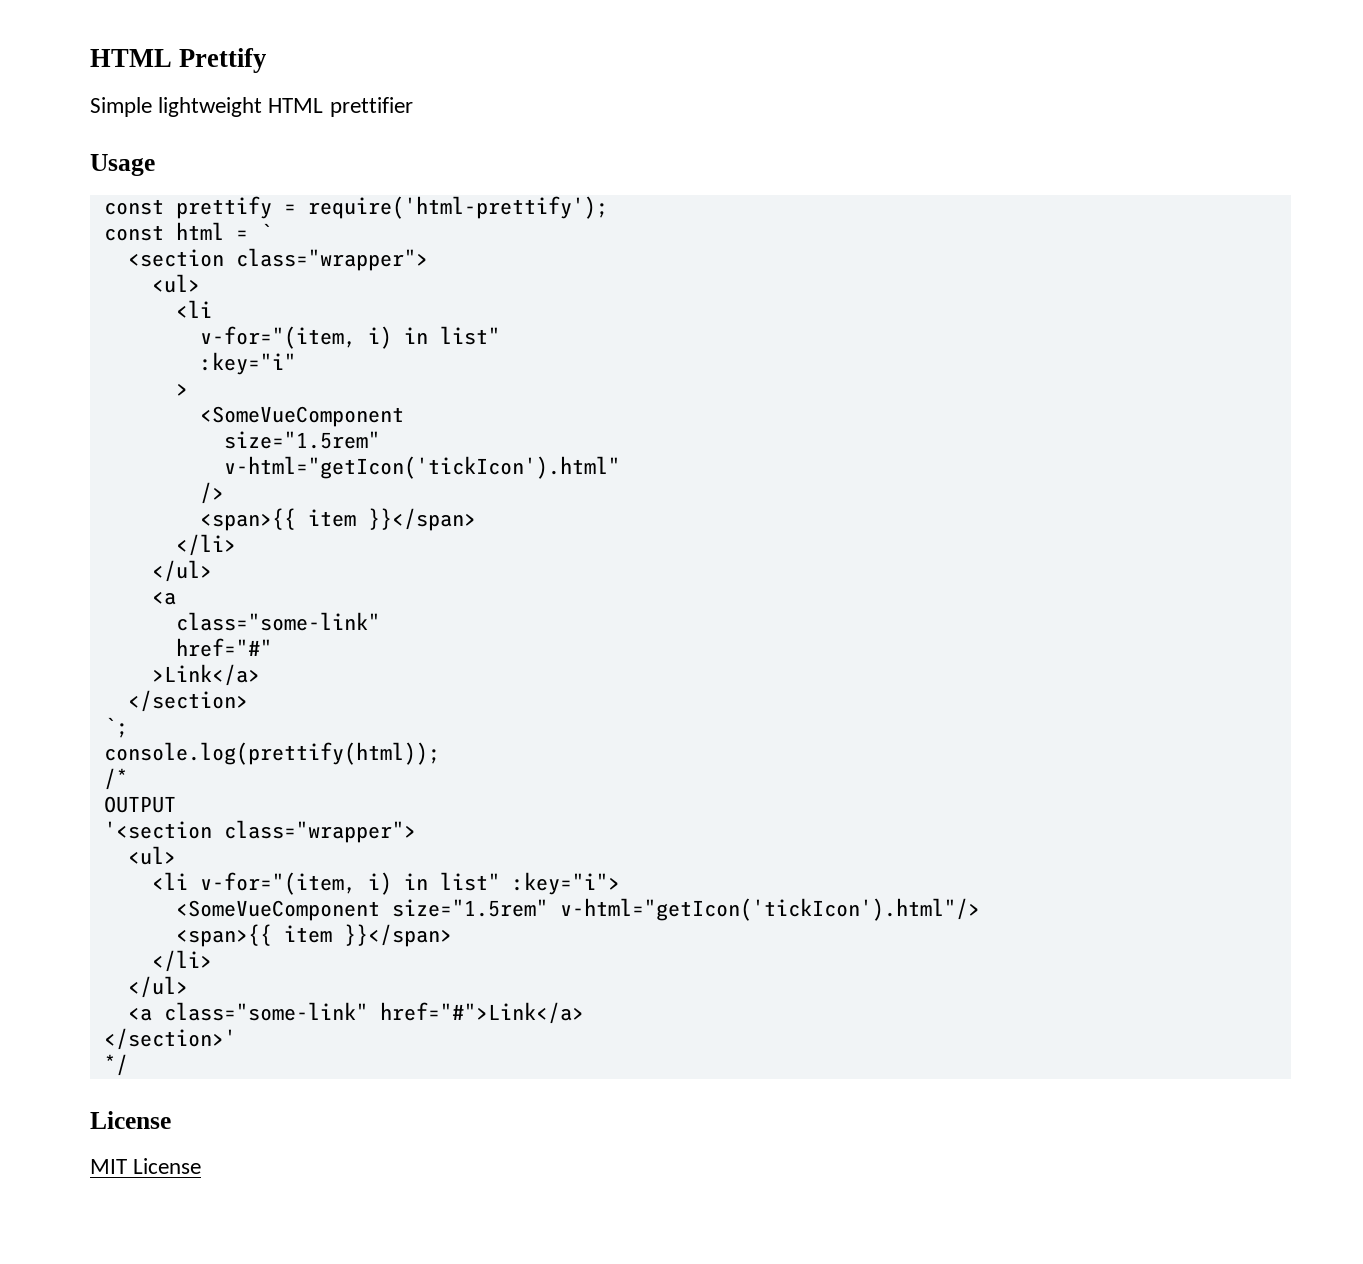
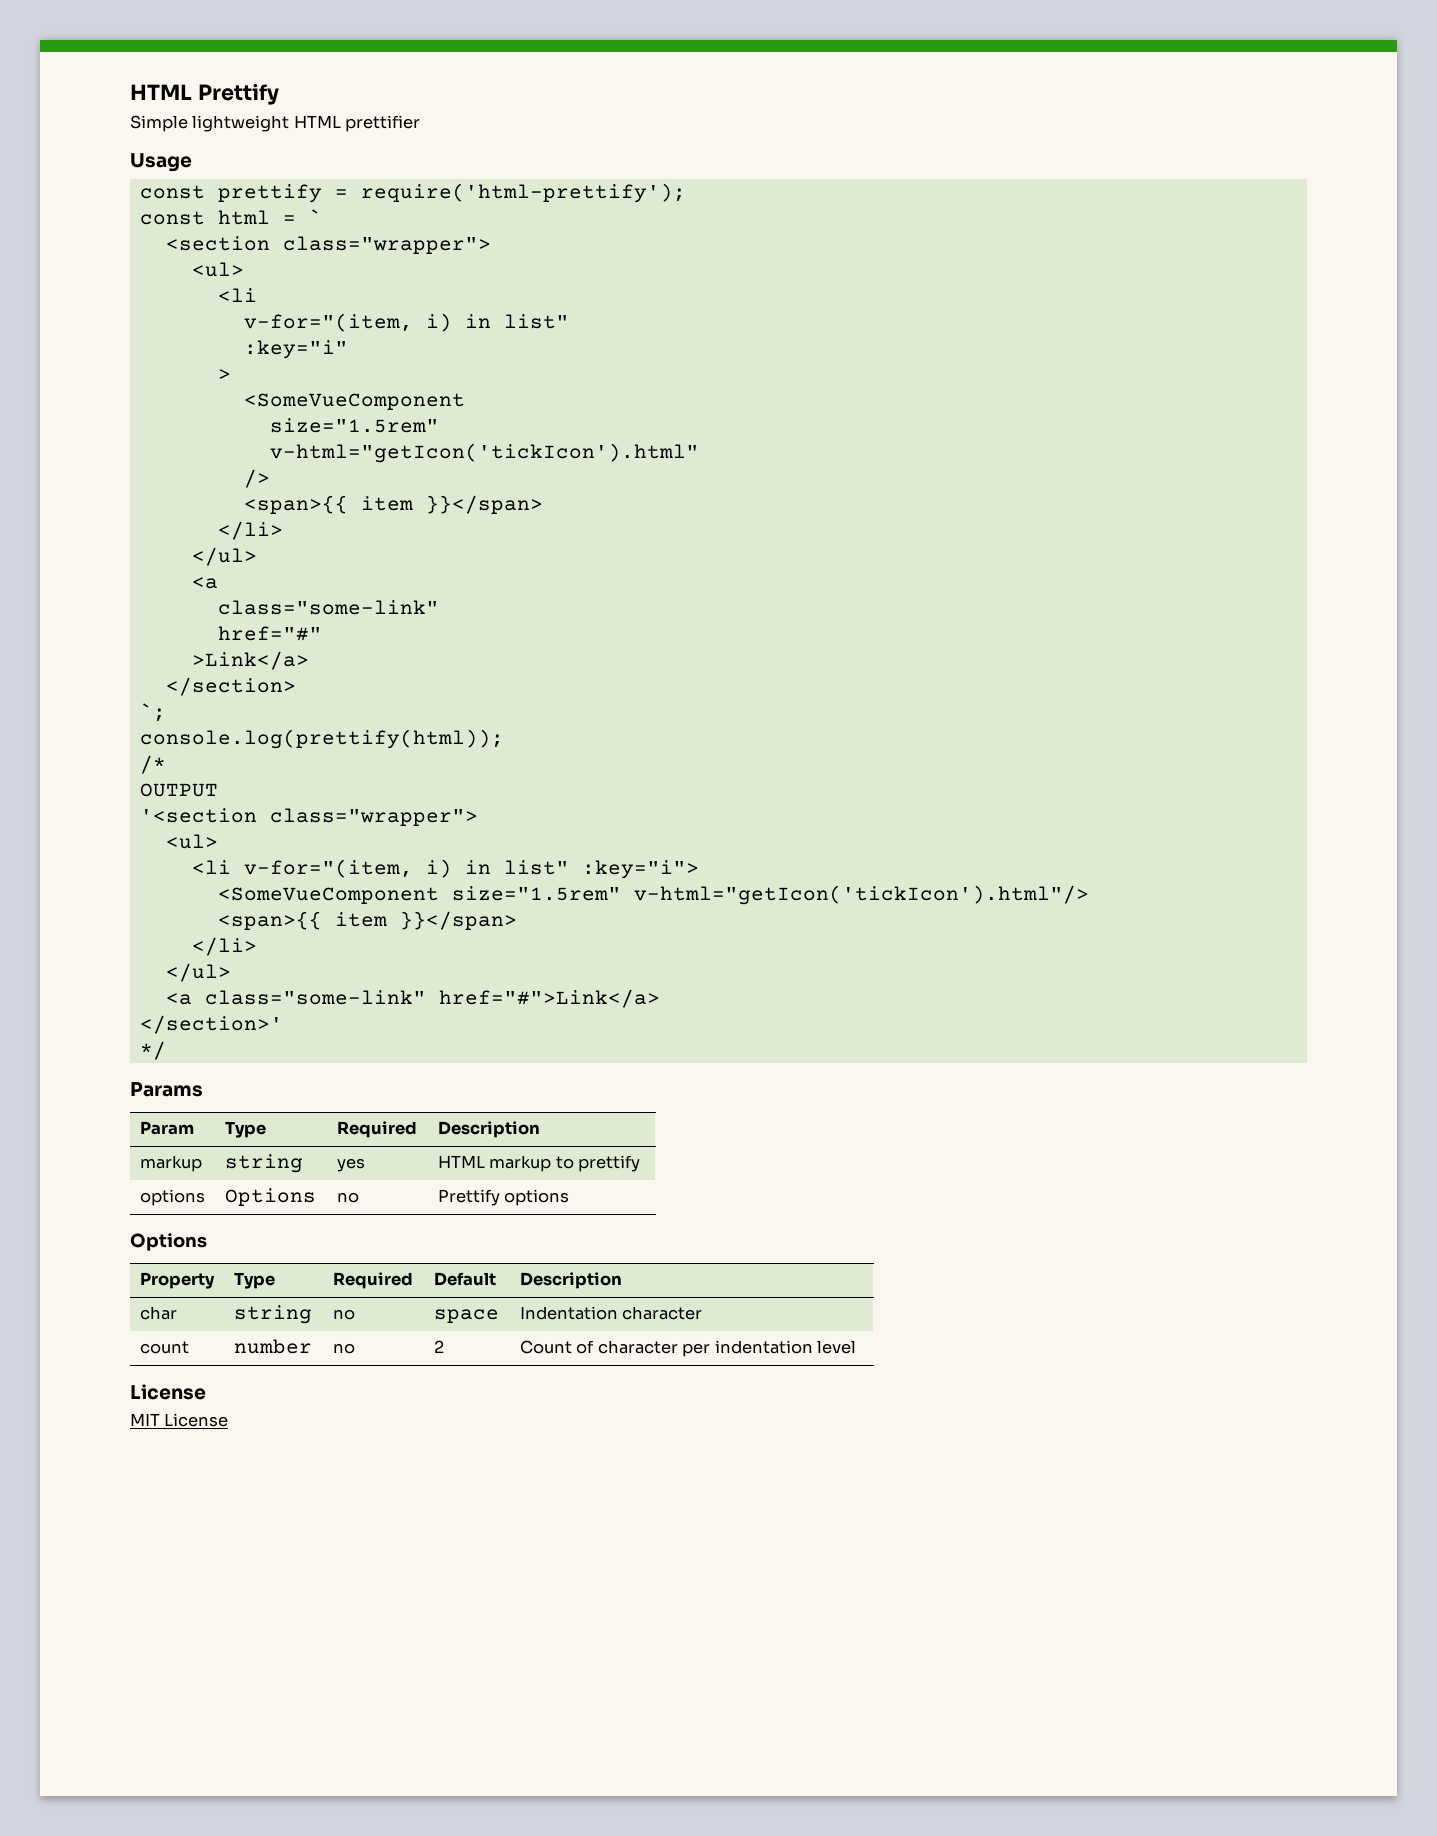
+ Params
+ Param | Type | Required | Description
+ markup | string | yes | HTML markup to prettify
+ options | Options | no | Prettify options
+ Options
+ Property | Type | Required | Default | Description
+ char | string | no | space | Indentation character
+ count | number | no | 2 | Count of character per indentation level

